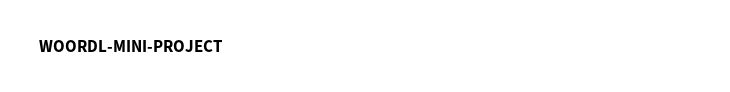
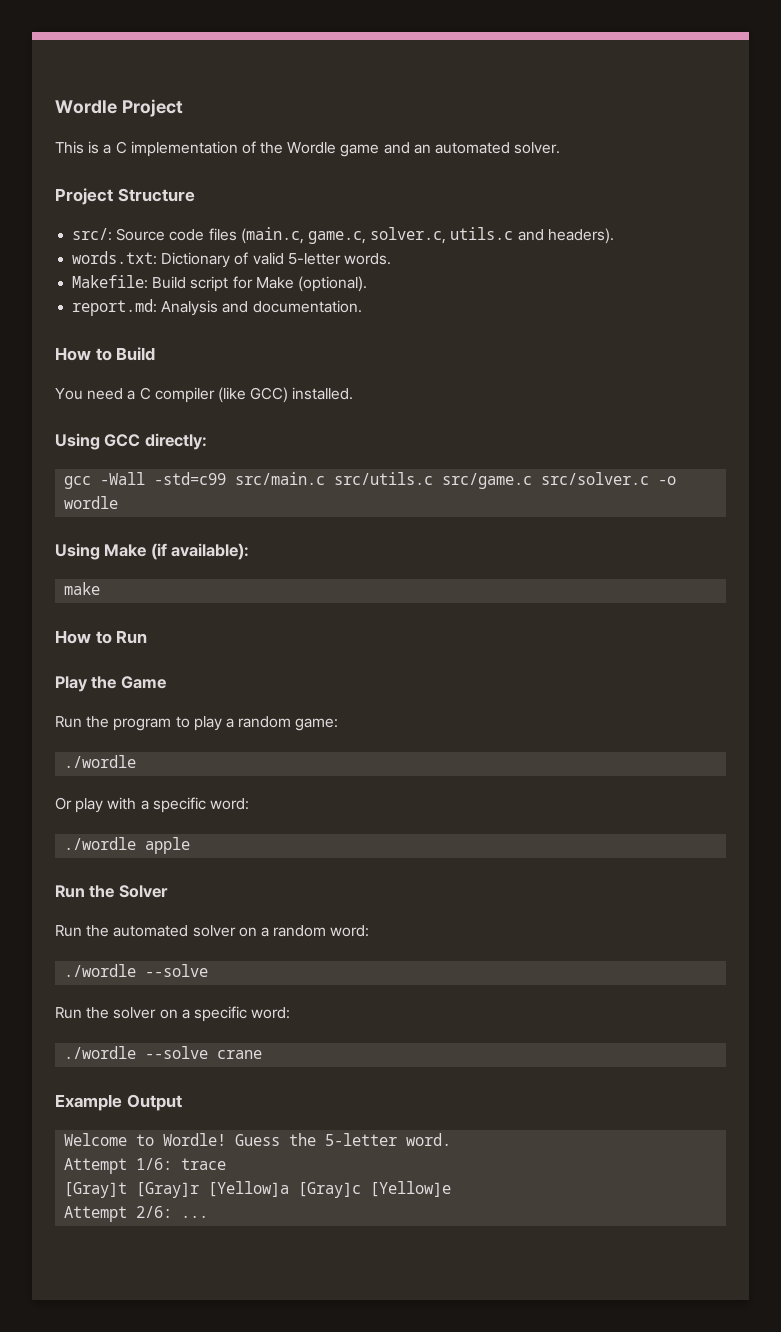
- WOORDL-MINI-PROJECT
+ Wordle Project
+ This is a C implementation of the Wordle game and an automated solver.
+ Project Structure
+ src/: Source code files (main.c, game.c, solver.c, utils.c and headers).
+ words.txt: Dictionary of valid 5-letter words.
+ Makefile: Build script for Make (optional).
+ report.md: Analysis and documentation.
+ How to Build
+ You need a C compiler (like GCC) installed.
+ Using GCC directly:
+ gcc -Wall -std=c99 src/main.c src/utils.c src/game.c src/solver.c -o wordle
+ Using Make (if available):
+ make
+ How to Run
+ Play the Game
+ Run the program to play a random game:
+ ./wordle
+ Or play with a specific word:
+ ./wordle apple
+ Run the Solver
+ Run the automated solver on a random word:
+ ./wordle --solve
+ Run the solver on a specific word:
+ ./wordle --solve crane
+ Example Output
+ Welcome to Wordle! Guess the 5-letter word.
+ Attempt 1/6: trace
+ [Gray]t [Gray]r [Yellow]a [Gray]c [Yellow]e
+ Attempt 2/6: ...

